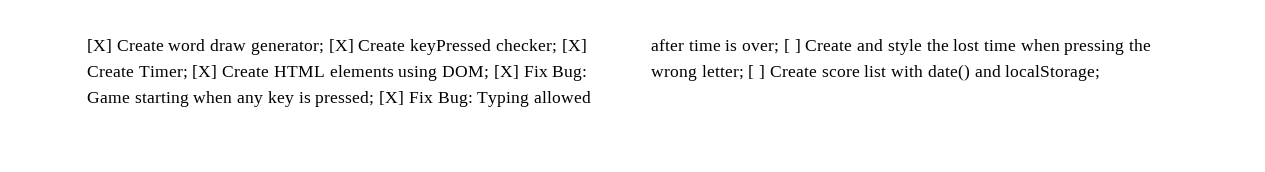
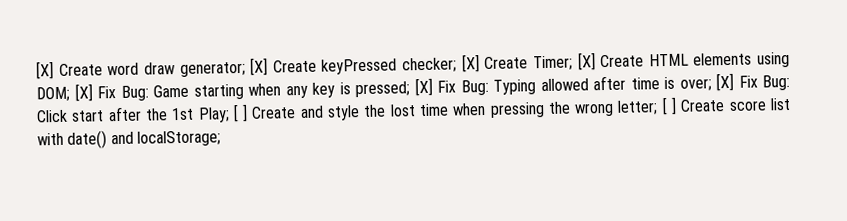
- [X] Create word draw generator; [X] Create keyPressed checker; [X] Create Timer; [X] Create HTML elements using DOM; [X] Fix Bug: Game starting when any key is pressed; [X] Fix Bug: Typing allowed after time is over; [ ] Create and style the lost time when pressing the wrong letter; [ ] Create score list with date() and localStorage;
+ [X] Create word draw generator; [X] Create keyPressed checker; [X] Create Timer; [X] Create HTML elements using DOM; [X] Fix Bug: Game starting when any key is pressed; [X] Fix Bug: Typing allowed after time is over; [X] Fix Bug: Click start after the 1st Play; [ ] Create and style the lost time when pressing the wrong letter; [ ] Create score list with date() and localStorage;

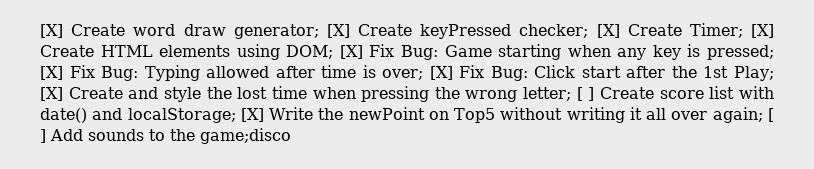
- [ ] Create and style the lost time when pressing the wrong letter;
+ [X] Create and style the lost time when pressing the wrong letter;
+ [X] Write the newPoint on Top5 without writing it all over again; [ ] Add sounds to the game;disco

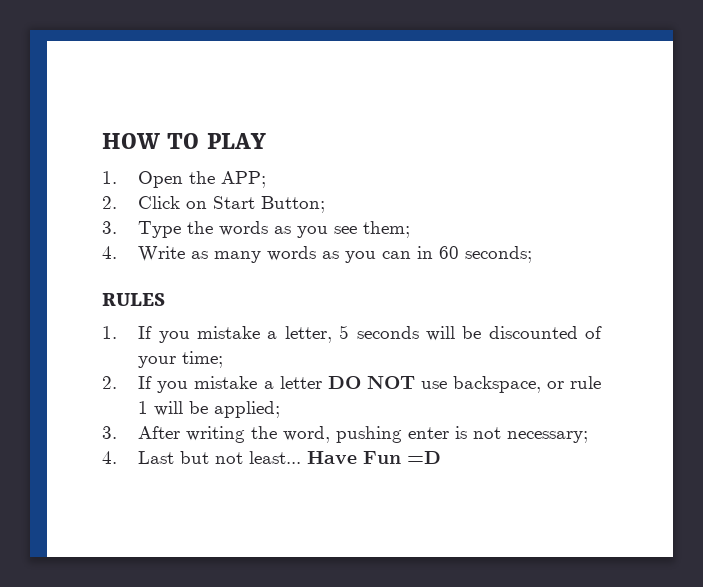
- [X] Create word draw generator; [X] Create keyPressed checker; [X] Create Timer; [X] Create HTML elements using DOM; [X] Fix Bug: Game starting when any key is pressed; [X] Fix Bug: Typing allowed after time is over; [X] Fix Bug: Click start after the 1st Play; [X] Create and style the lost time when pressing the wrong letter; [ ] Create score list with date() and localStorage; [X] Write the newPoint on Top5 without writing it all over again; [ ] Add sounds to the game;disco
+ HOW TO PLAY
+ 1. Open the APP;
+ 2. Click on Start Button;
+ 3. Type the words as you see them;
+ 4. Write as many words as you can in 60 seconds;
+ RULES
+ 1. If you mistake a letter, 5 seconds will be discounted of your time;
+ 2. If you mistake a letter DO NOT use backspace, or rule 1 will be applied;
+ 3. After writing the word, pushing enter is not necessary;
+ 4. Last but not least... Have Fun =D

